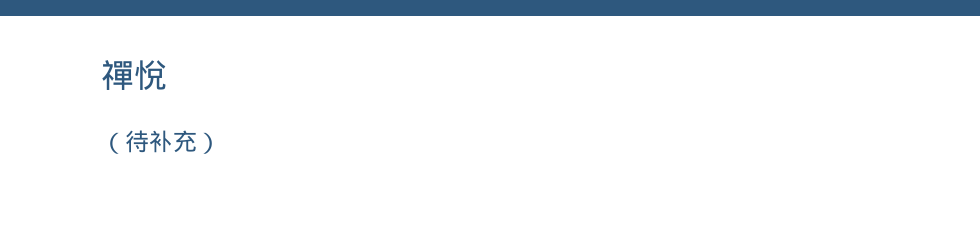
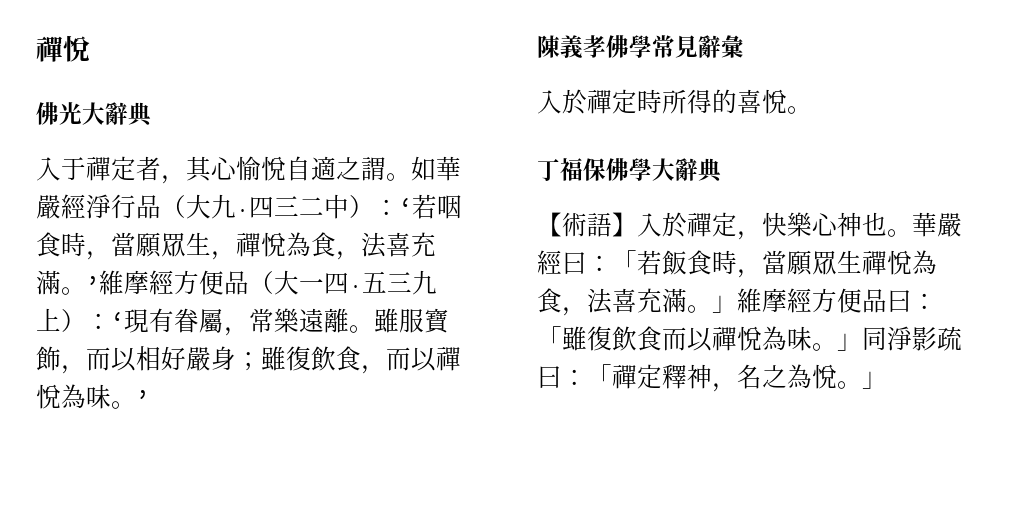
- （待补充）
+ 佛光大辭典
+ 入于禪定者，其心愉悅自適之謂。如華嚴經淨行品（大九·四三二中）：‘若咽食時，當願眾生，禪悅為食，法喜充滿。’維摩經方便品（大一四·五三九上）：‘現有眷屬，常樂遠離。雖服寶飾，而以相好嚴身；雖復飲食，而以禪悅為味。’
+ 陳義孝佛學常見辭彙
+ 入於禪定時所得的喜悅。
+ 丁福保佛學大辭典
+ 【術語】入於禪定，快樂心神也。華嚴經曰：「若飯食時，當願眾生禪悅為食，法喜充滿。」維摩經方便品曰：「雖復飲食而以禪悅為味。」同淨影疏曰：「禪定釋神，名之為悅。」

